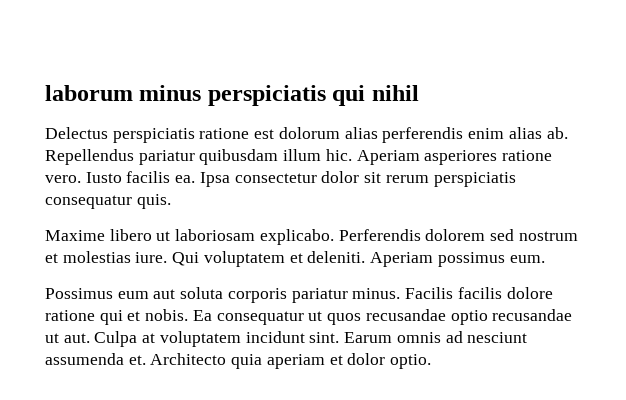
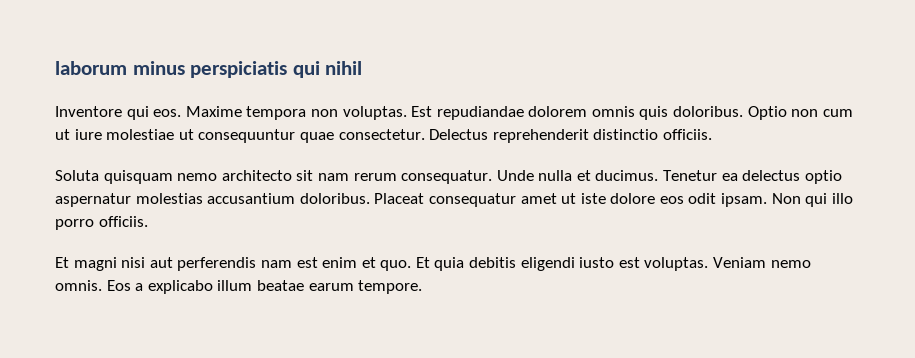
- Delectus perspiciatis ratione est dolorum alias perferendis enim alias ab. Repellendus pariatur quibusdam illum hic. Aperiam asperiores ratione vero. Iusto facilis ea. Ipsa consectetur dolor sit rerum perspiciatis consequatur quis.
- Maxime libero ut laboriosam explicabo. Perferendis dolorem sed nostrum et molestias iure. Qui voluptatem et deleniti. Aperiam possimus eum.
- Possimus eum aut soluta corporis pariatur minus. Facilis facilis dolore ratione qui et nobis. Ea consequatur ut quos recusandae optio recusandae ut aut. Culpa at voluptatem incidunt sint. Earum omnis ad nesciunt assumenda et. Architecto quia aperiam et dolor optio.
+ Inventore qui eos. Maxime tempora non voluptas. Est repudiandae dolorem omnis quis doloribus. Optio non cum ut iure molestiae ut consequuntur quae consectetur. Delectus reprehenderit distinctio officiis.
+ Soluta quisquam nemo architecto sit nam rerum consequatur. Unde nulla et ducimus. Tenetur ea delectus optio aspernatur molestias accusantium doloribus. Placeat consequatur amet ut iste dolore eos odit ipsam. Non qui illo porro officiis.
+ Et magni nisi aut perferendis nam est enim et quo. Et quia debitis eligendi iusto est voluptas. Veniam nemo omnis. Eos a explicabo illum beatae earum tempore.

